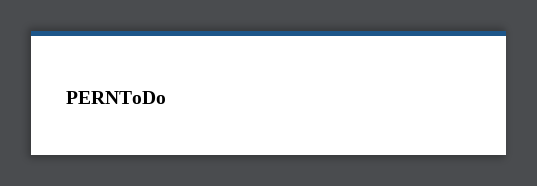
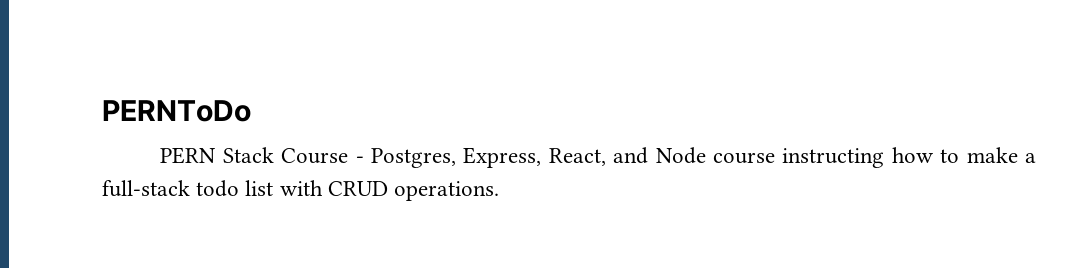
+ PERN Stack Course - Postgres, Express, React, and Node course instructing how to make a full-stack todo list with CRUD operations.

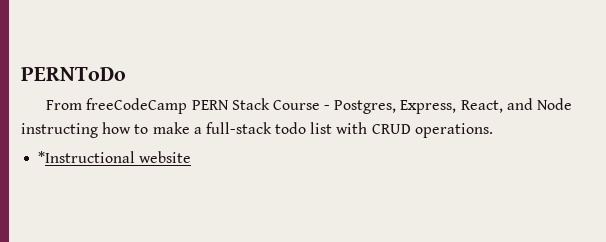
- PERN Stack Course - Postgres, Express, React, and Node course instructing how to make a full-stack todo list with CRUD operations.
+ From freeCodeCamp PERN Stack Course - Postgres, Express, React, and Node instructing how to make a full-stack todo list with CRUD operations.
+ *Instructional website

